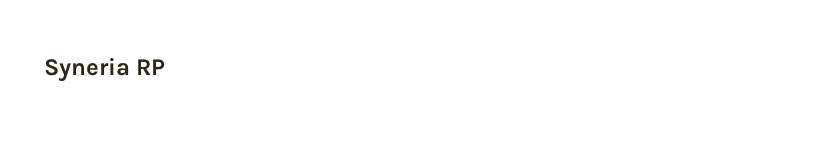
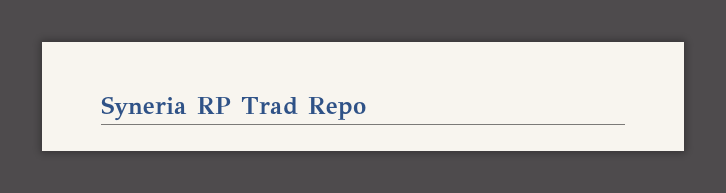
- Syneria RP
+ Syneria RP Trad Repo

